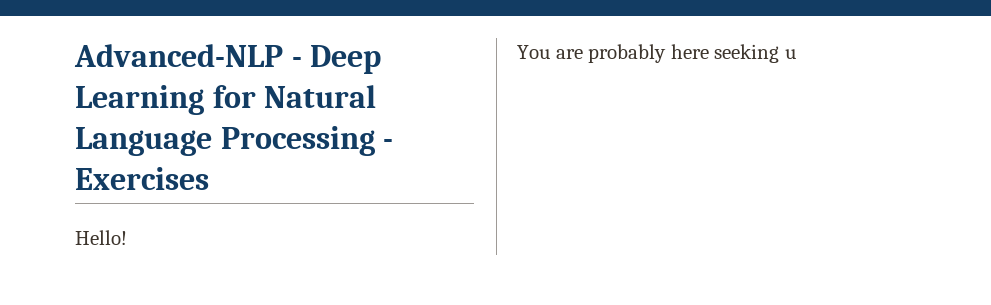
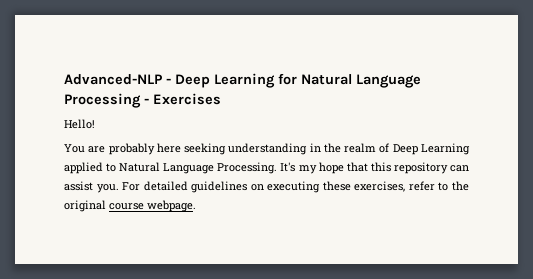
- You are probably here seeking u
+ You are probably here seeking understanding in the realm of Deep Learning applied to Natural Language Processing. It's my hope that this repository can assist you. For detailed guidelines on executing these exercises, refer to the original course webpage.

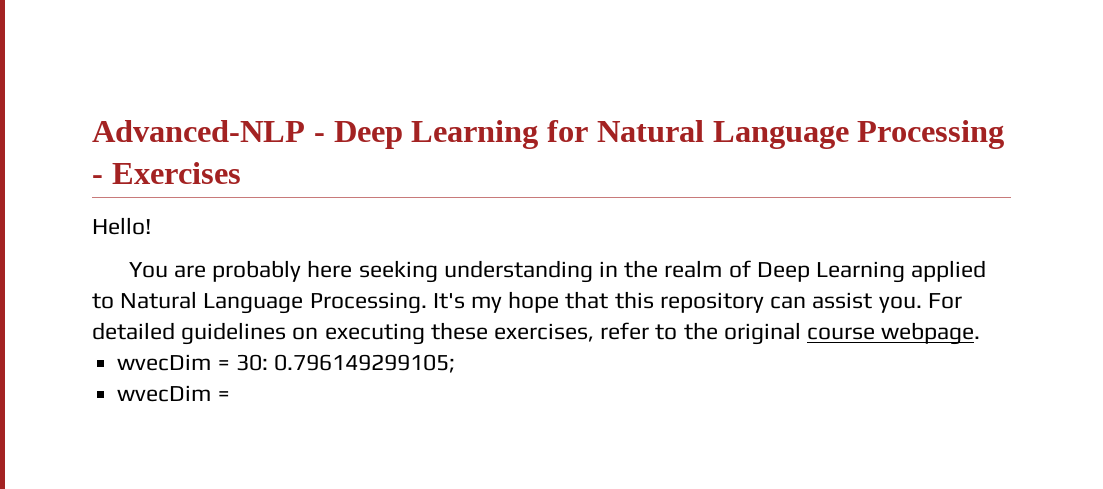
+ wvecDim = 30: 0.796149299105;
+ wvecDim =

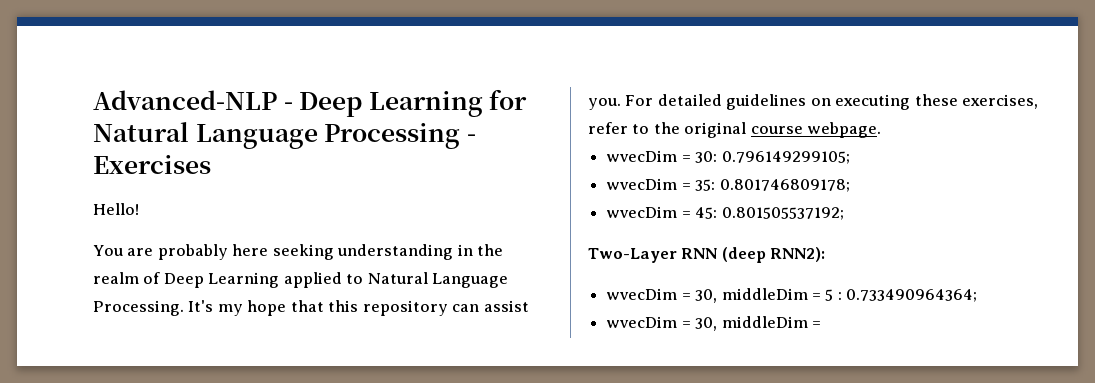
  wvecDim = 30: 0.796149299105;
- wvecDim =
+ wvecDim = 35: 0.801746809178;
+ wvecDim = 45: 0.801505537192;
+ Two-Layer RNN (deep RNN2):
+ wvecDim = 30, middleDim = 5 : 0.733490964364;
+ wvecDim = 30, middleDim =

